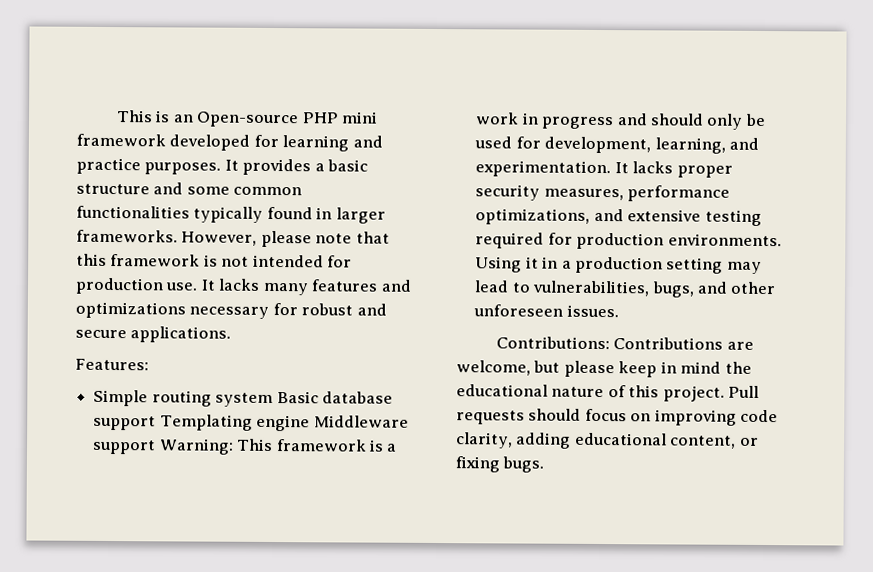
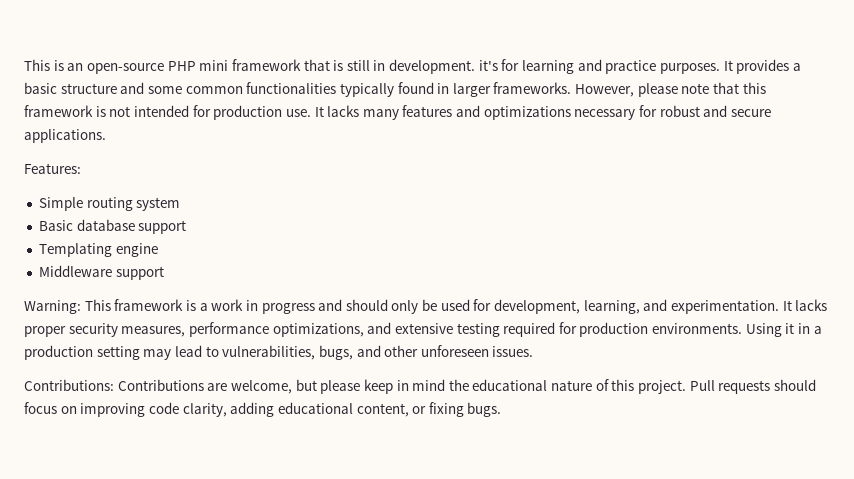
- This is an Open-source PHP mini framework developed for learning and practice purposes.
+ This is an open-source PHP mini framework that is still in development. it's for learning and practice purposes.
- Simple routing system Basic database support Templating engine Middleware support Warning: This framework is a work in progress and should only be used for development, learning, and experimentation.
+ Simple routing system
+ Basic database support
+ Templating engine
+ Middleware support
+ Warning: This framework is a work in progress and should only be used for development, learning, and experimentation.

